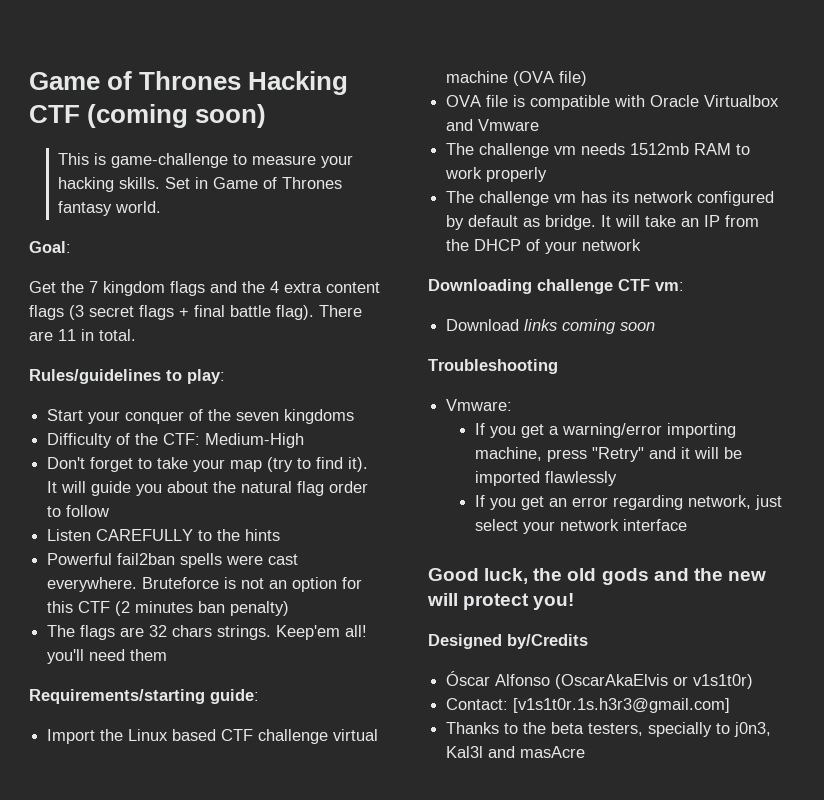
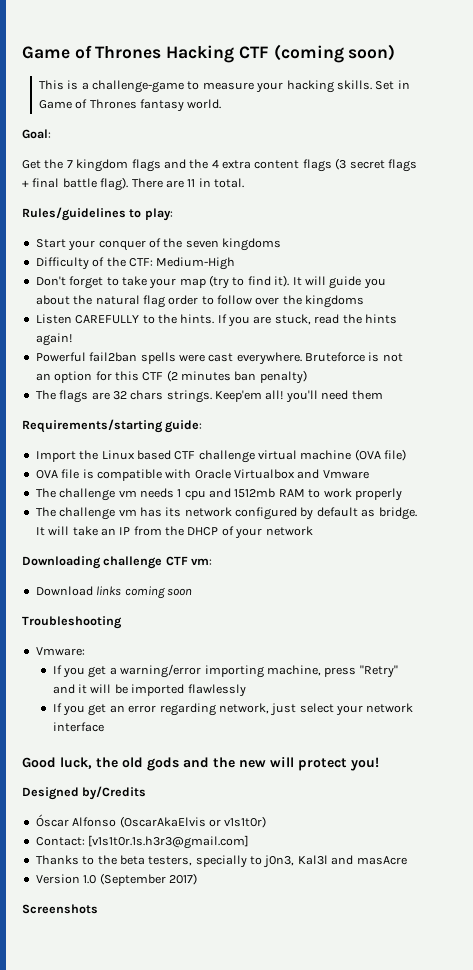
- This is game-challenge to measure your hacking skills.
+ This is a challenge-game to measure your hacking skills.
- It will guide you about the natural flag order to follow
+ It will guide you about the natural flag order to follow over the kingdoms
- Listen CAREFULLY to the hints
+ Listen CAREFULLY to the hints. If you are stuck, read the hints again!
- The challenge vm needs 1512mb RAM to work properly
+ The challenge vm needs 1 cpu and 1512mb RAM to work properly
+ Version 1.0 (September 2017)
+ Screenshots

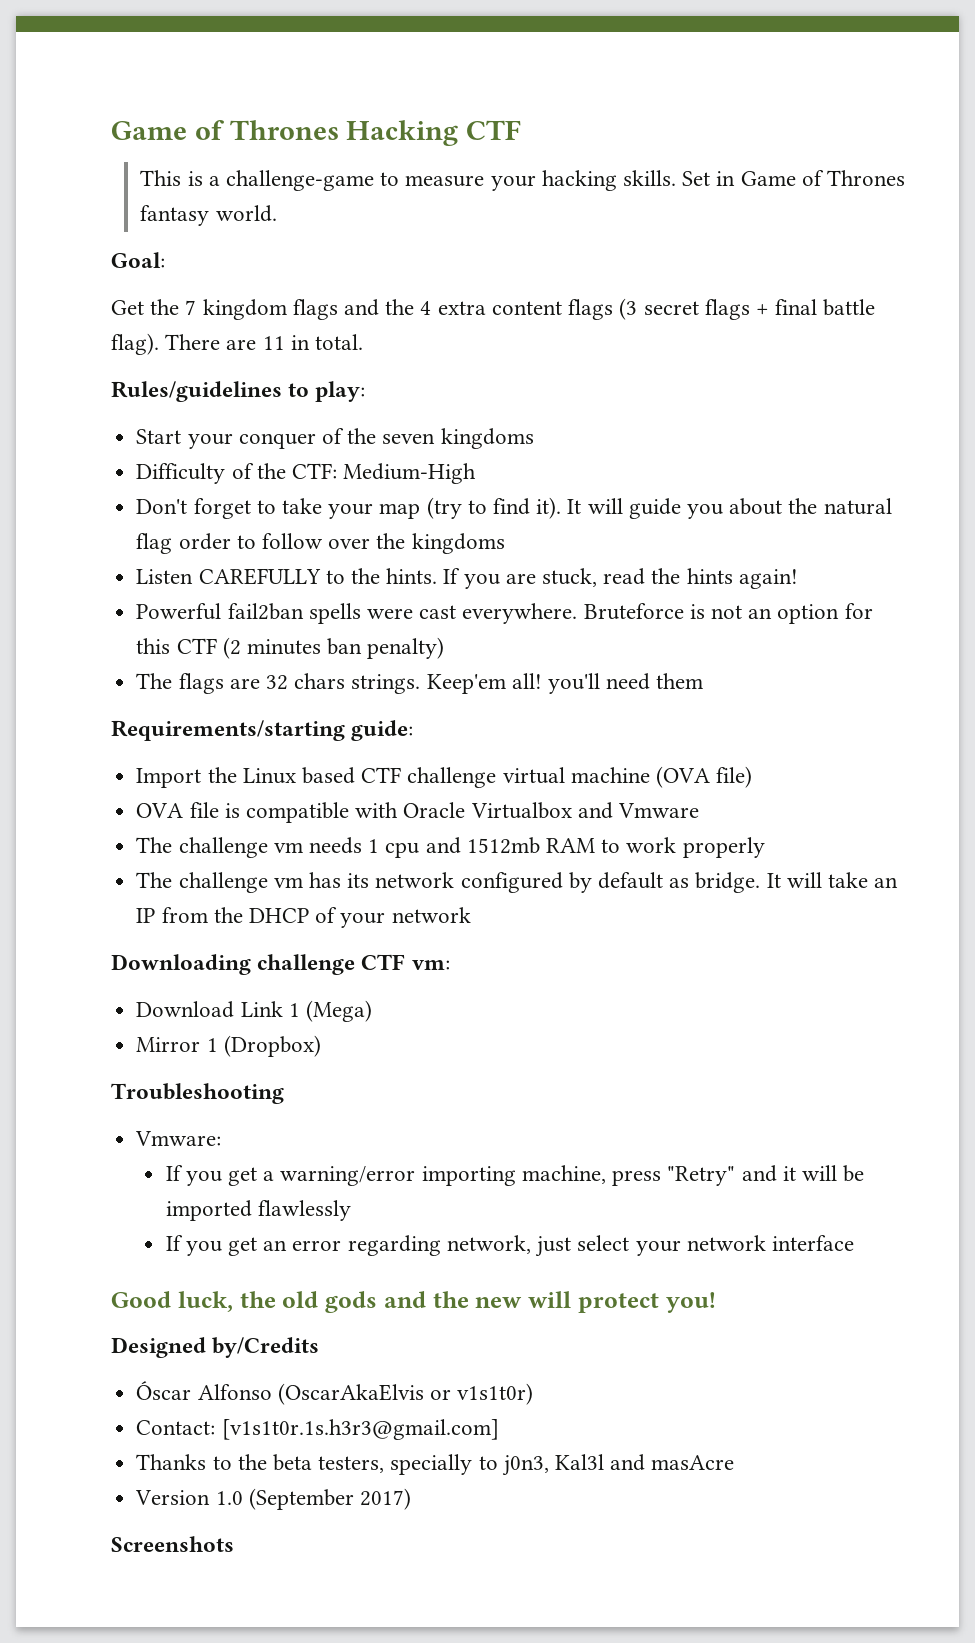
- Game of Thrones Hacking CTF (coming soon)
+ Game of Thrones Hacking CTF
- Download links coming soon
+ Download Link 1 (Mega)
+ Mirror 1 (Dropbox)

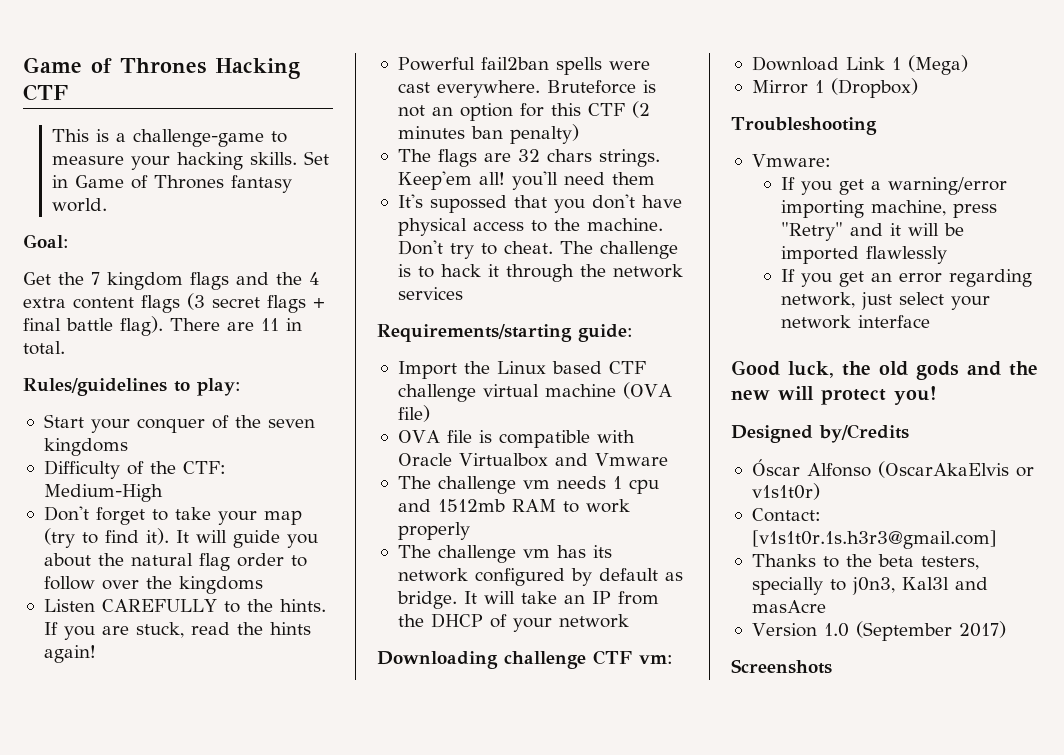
+ It's supossed that you don't have physical access to the machine. Don't try to cheat. The challenge is to hack it through the network services

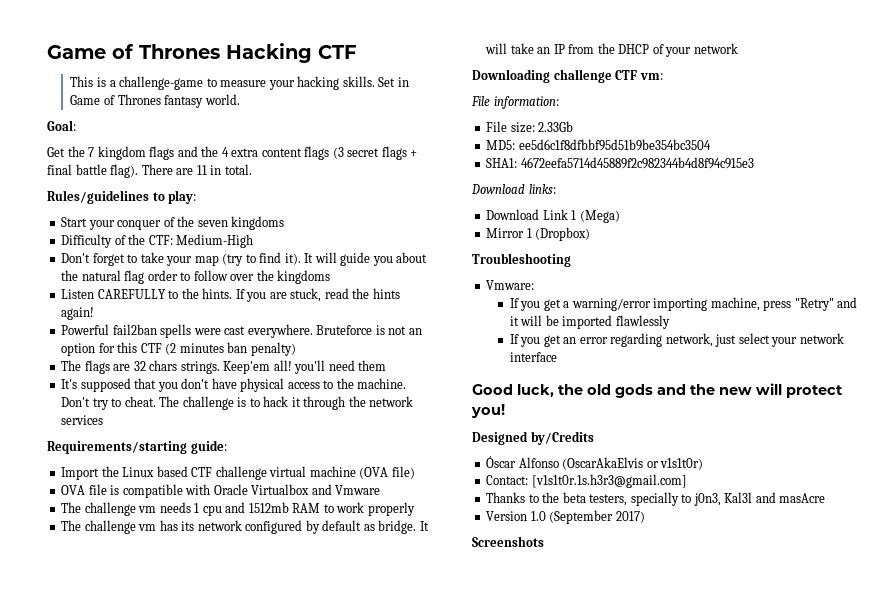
- It's supossed that you don't have physical access to the machine.
+ It's supposed that you don't have physical access to the machine.
+ File information:
+ File size: 2.33Gb
+ MD5: ee5d6c1f8dfbbf95d51b9be354bc3504
+ SHA1: 4672eefa5714d45889f2c982344b4d8f94c915e3
+ Download links:

